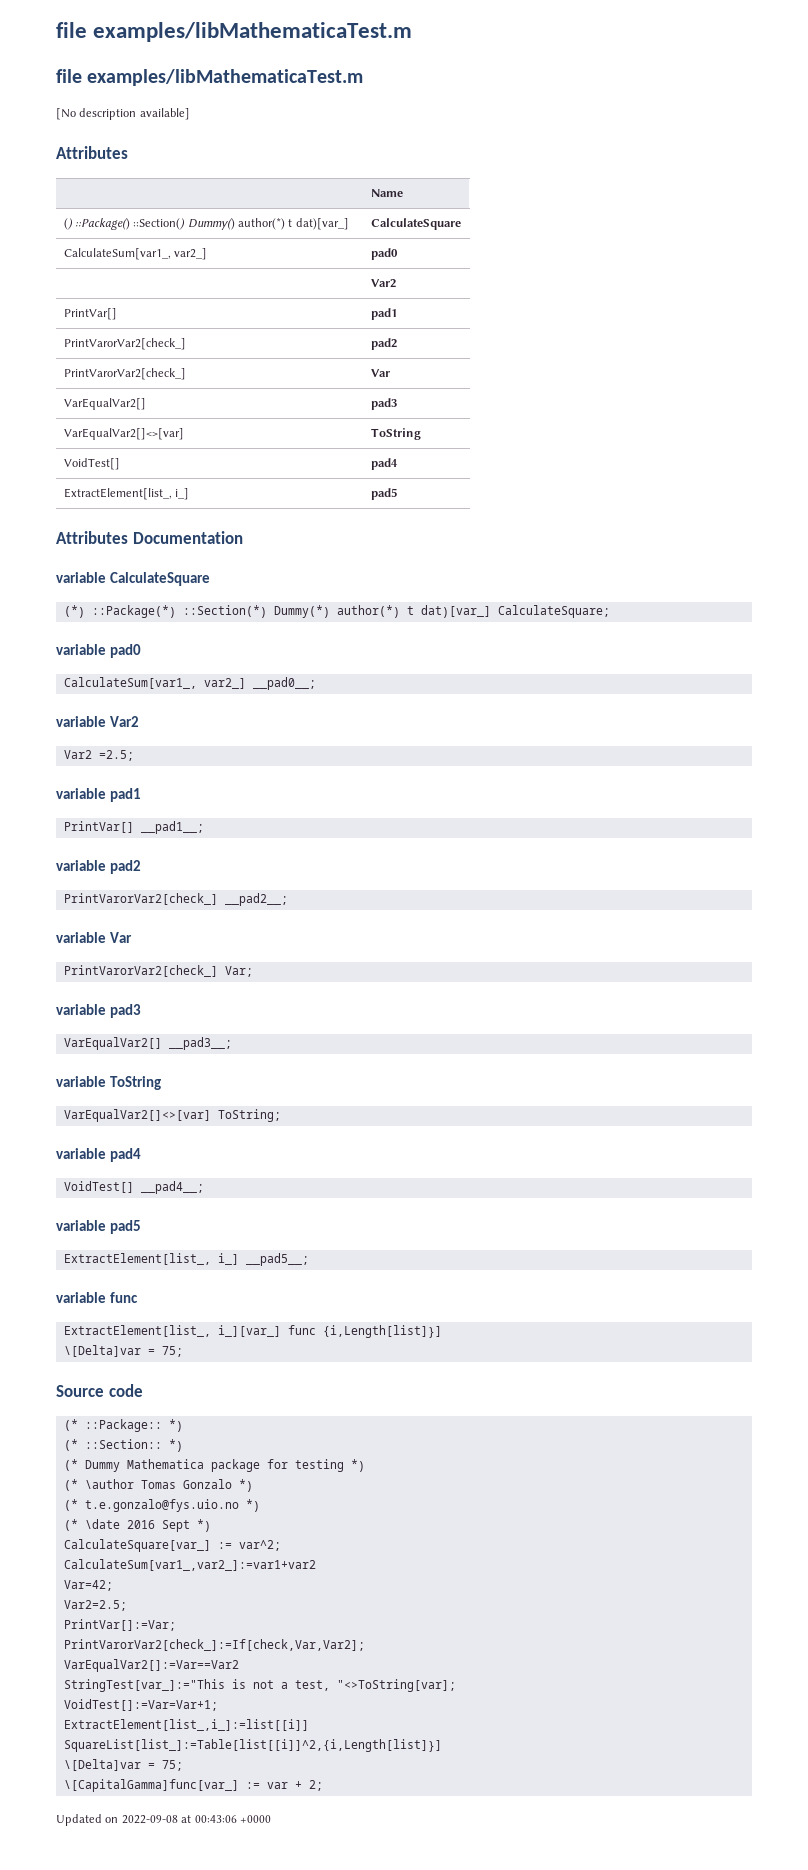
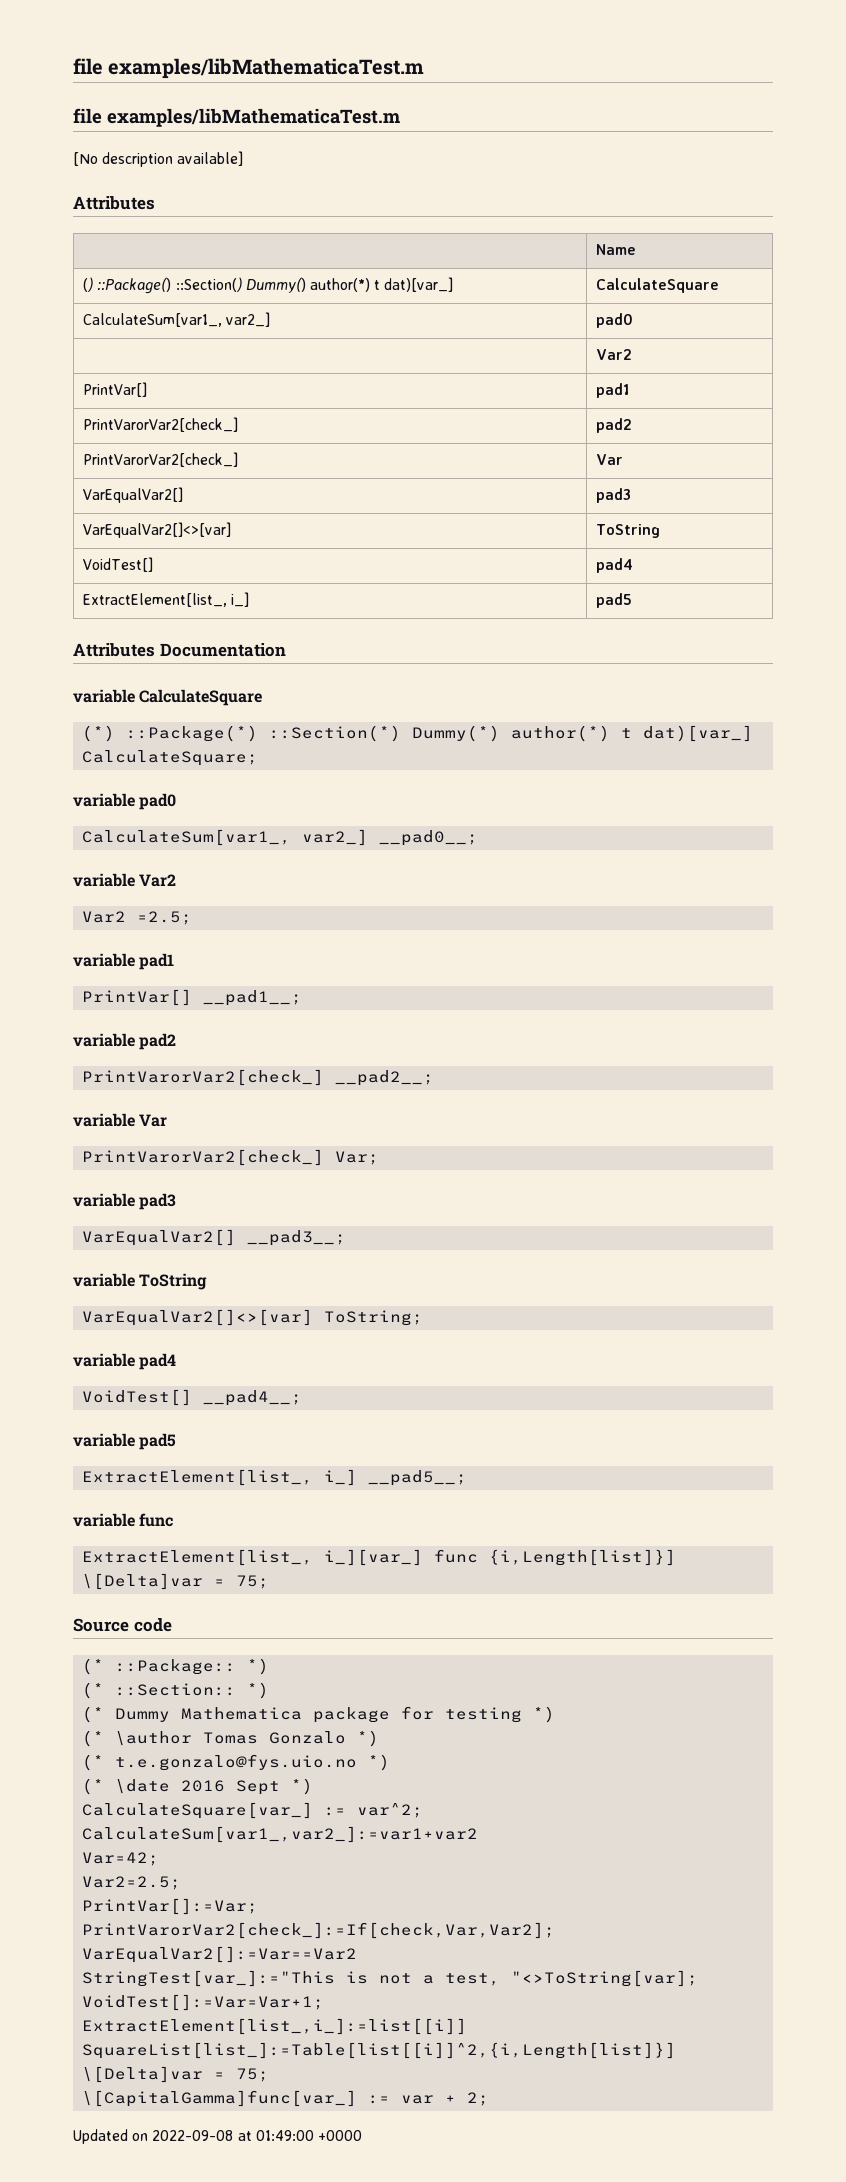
- Updated on 2022-09-08 at 00:43:06 +0000
+ Updated on 2022-09-08 at 01:49:00 +0000

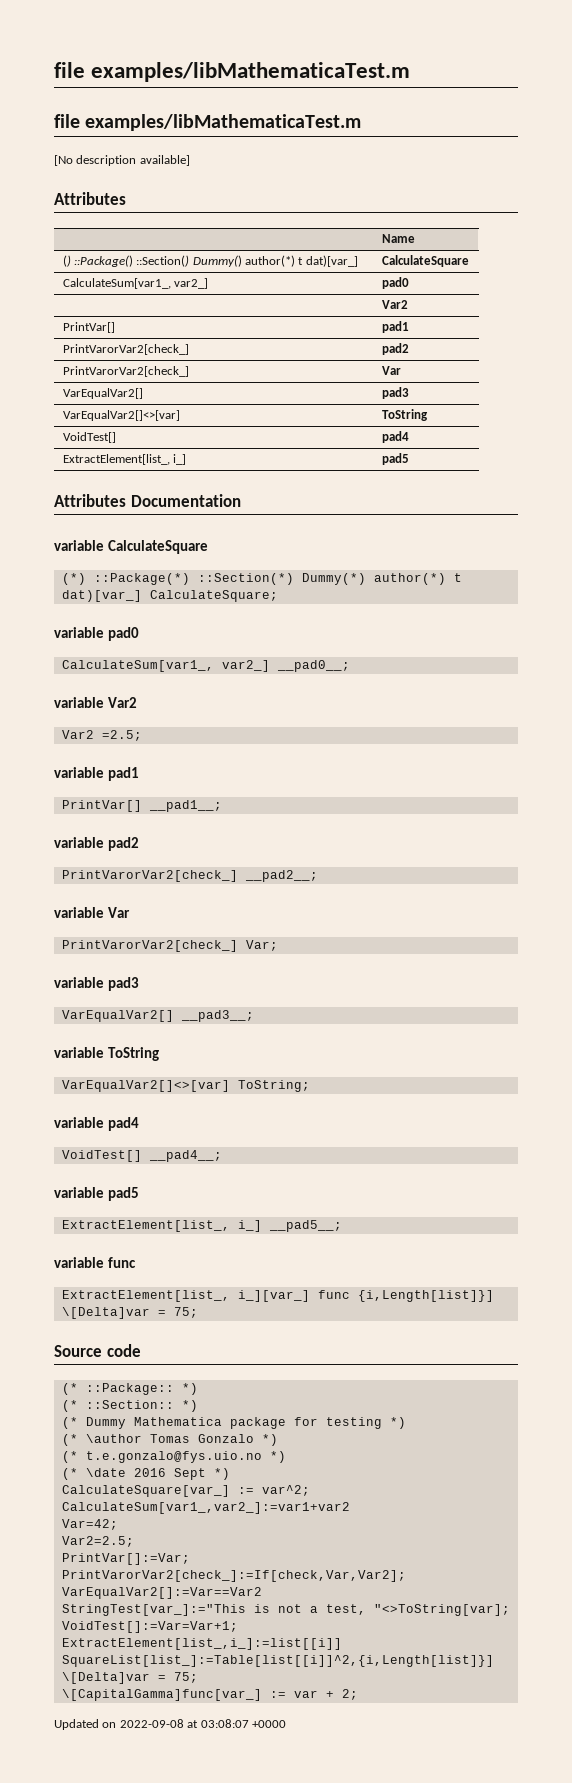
- Updated on 2022-09-08 at 01:49:00 +0000
+ Updated on 2022-09-08 at 03:08:07 +0000

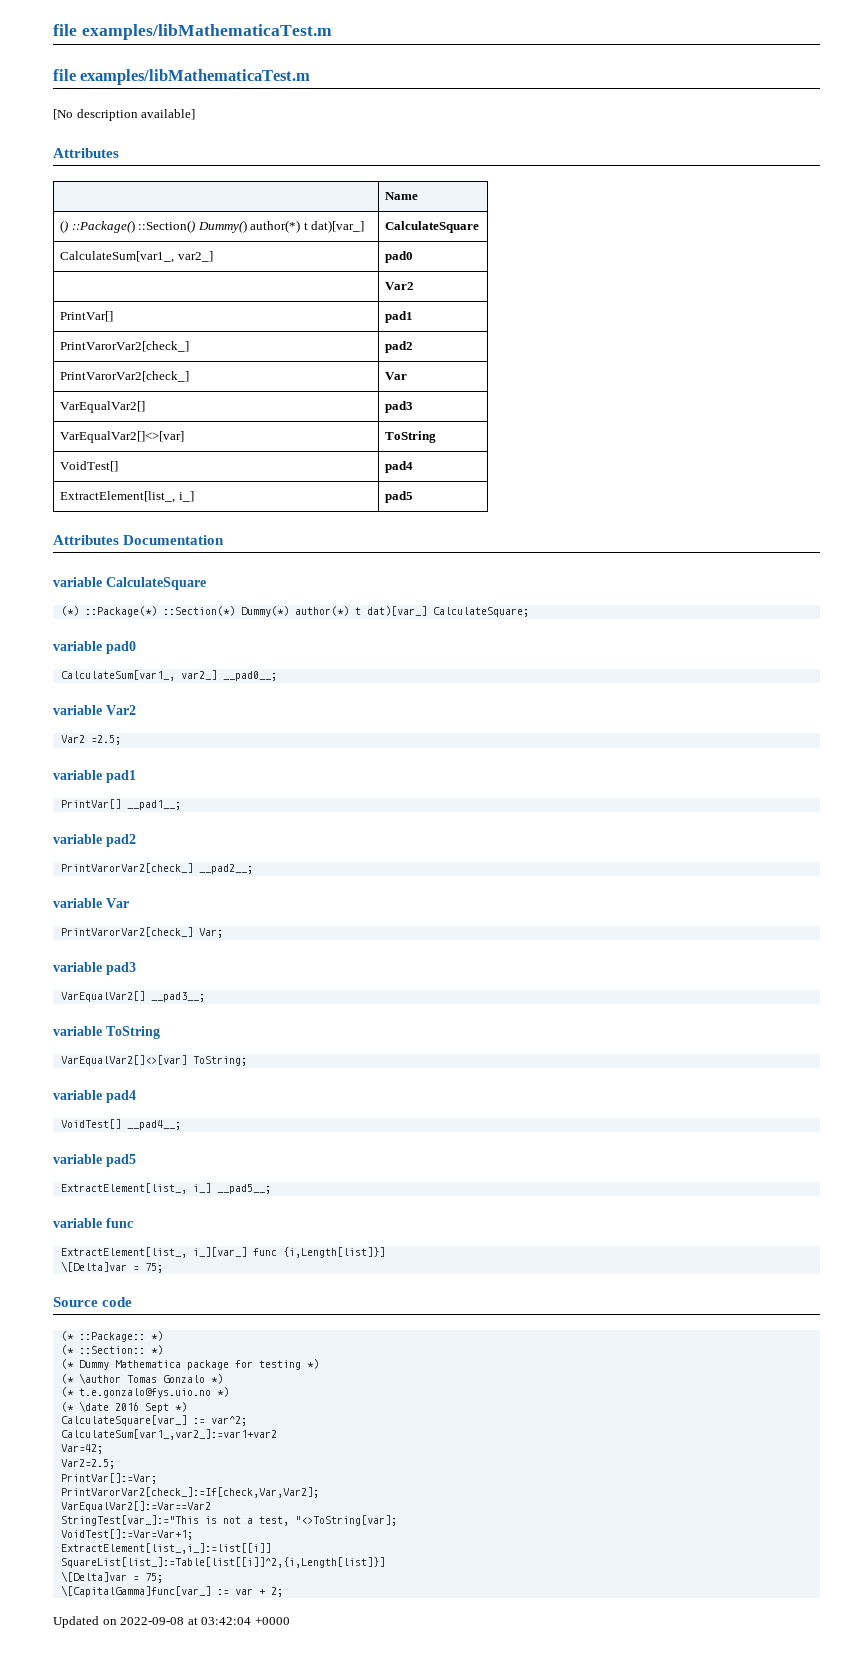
- Updated on 2022-09-08 at 03:08:07 +0000
+ Updated on 2022-09-08 at 03:42:04 +0000

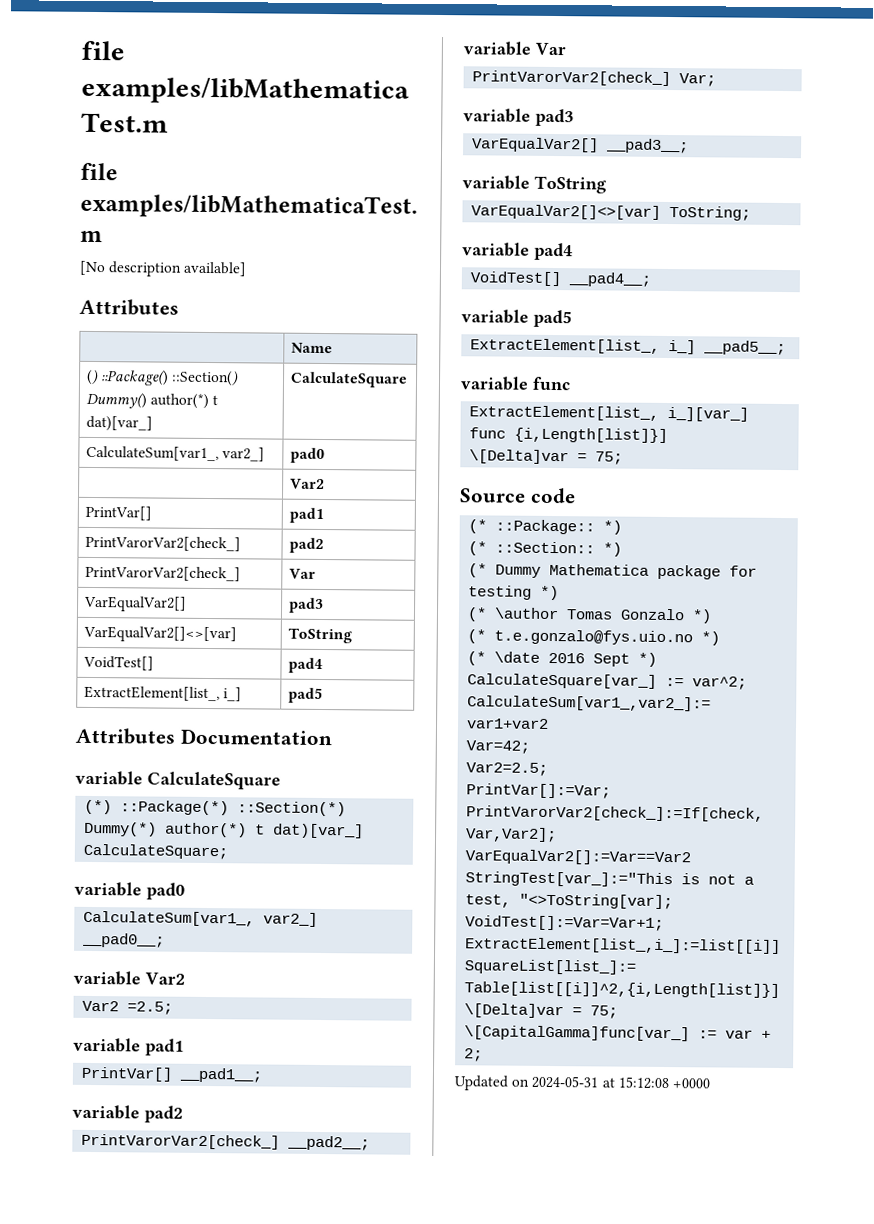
- Updated on 2022-09-08 at 03:42:04 +0000
+ Updated on 2024-05-31 at 15:12:08 +0000

